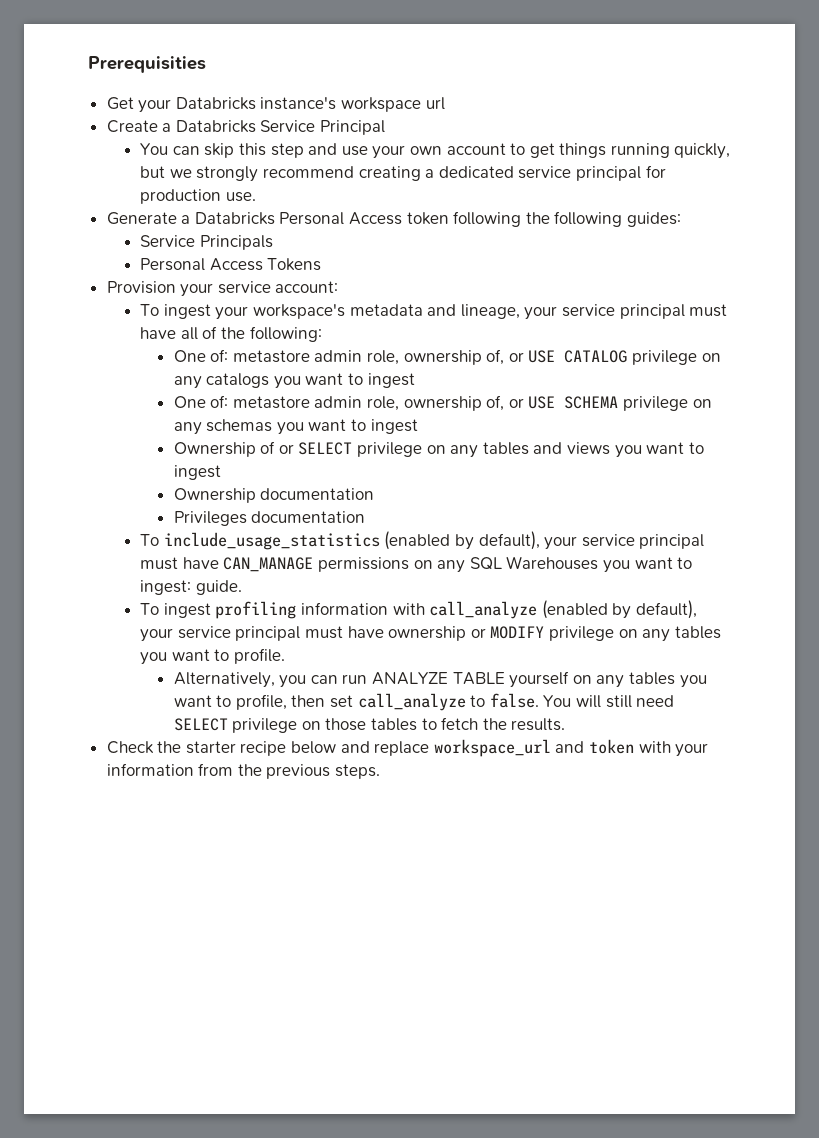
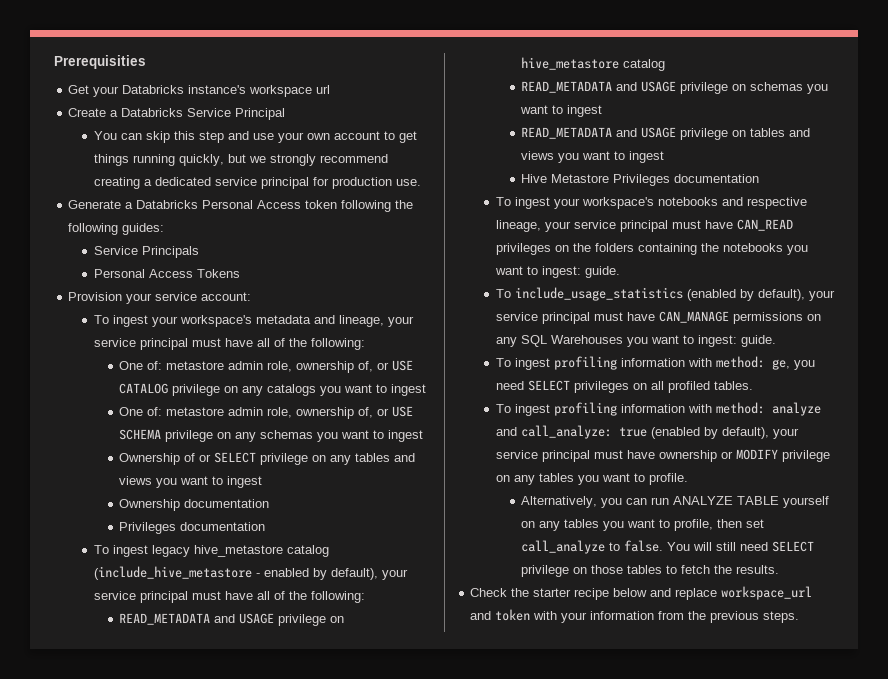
+ To ingest legacy hive_metastore catalog (include_hive_metastore - enabled by default), your service principal must have all of the following:
+ READ_METADATA and USAGE privilege on hive_metastore catalog
+ READ_METADATA and USAGE privilege on schemas you want to ingest
+ READ_METADATA and USAGE privilege on tables and views you want to ingest
+ Hive Metastore Privileges documentation
+ To ingest your workspace's notebooks and respective lineage, your service principal must have CAN_READ privileges on the folders containing the notebooks you want to ingest: guide.
- To ingest profiling information with call_analyze (enabled by default), your service principal must have ownership or MODIFY privilege on any tables you want to profile.
+ To ingest profiling information with method: ge, you need SELECT privileges on all profiled tables.
+ To ingest profiling information with method: analyze and call_analyze: true (enabled by default), your service principal must have ownership or MODIFY privilege on any tables you want to profile.

